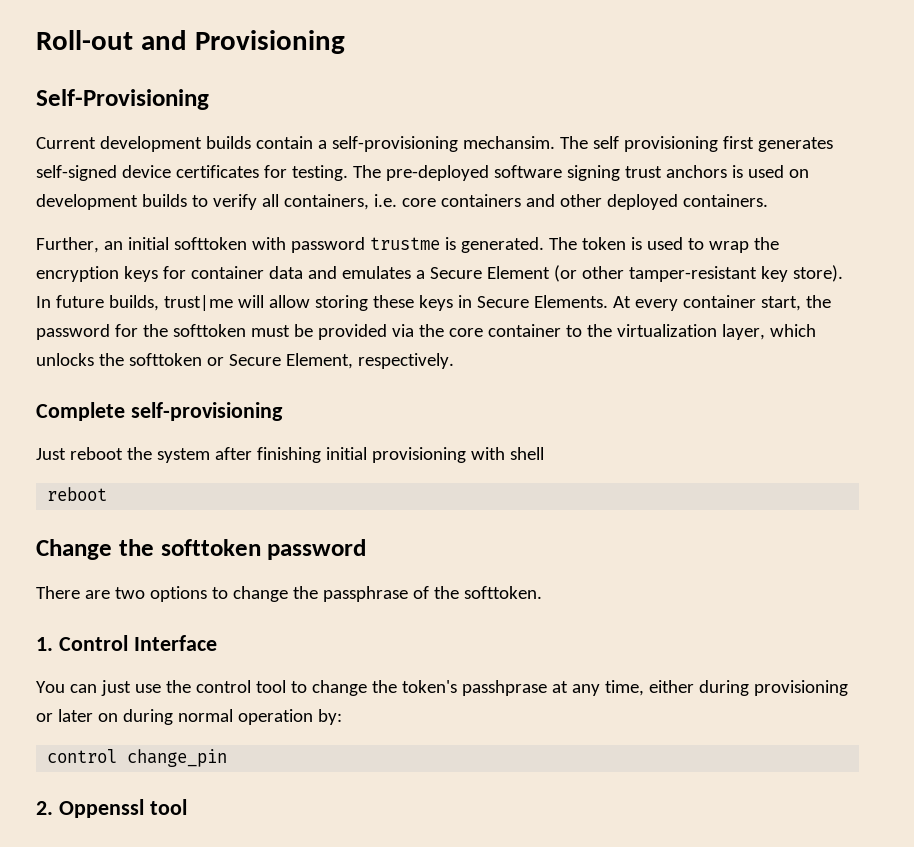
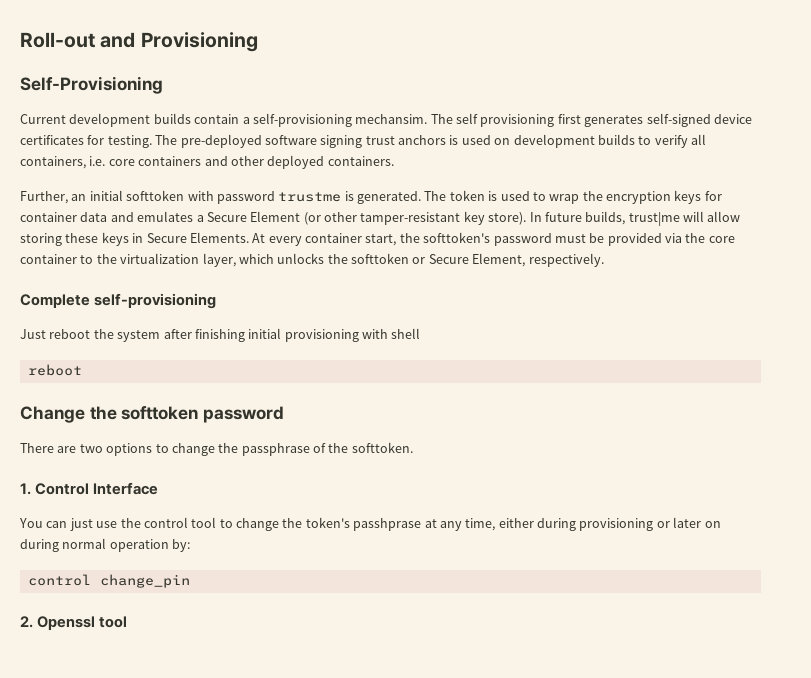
- At every container start, the password for the softtoken must be provided via the core container to the virtualization layer, which unlocks the softtoken or Secure Element, respectively.
+ At every container start, the softtoken's password must be provided via the core container to the virtualization layer, which unlocks the softtoken or Secure Element, respectively.
- 2. Oppenssl tool
+ 2. Openssl tool

